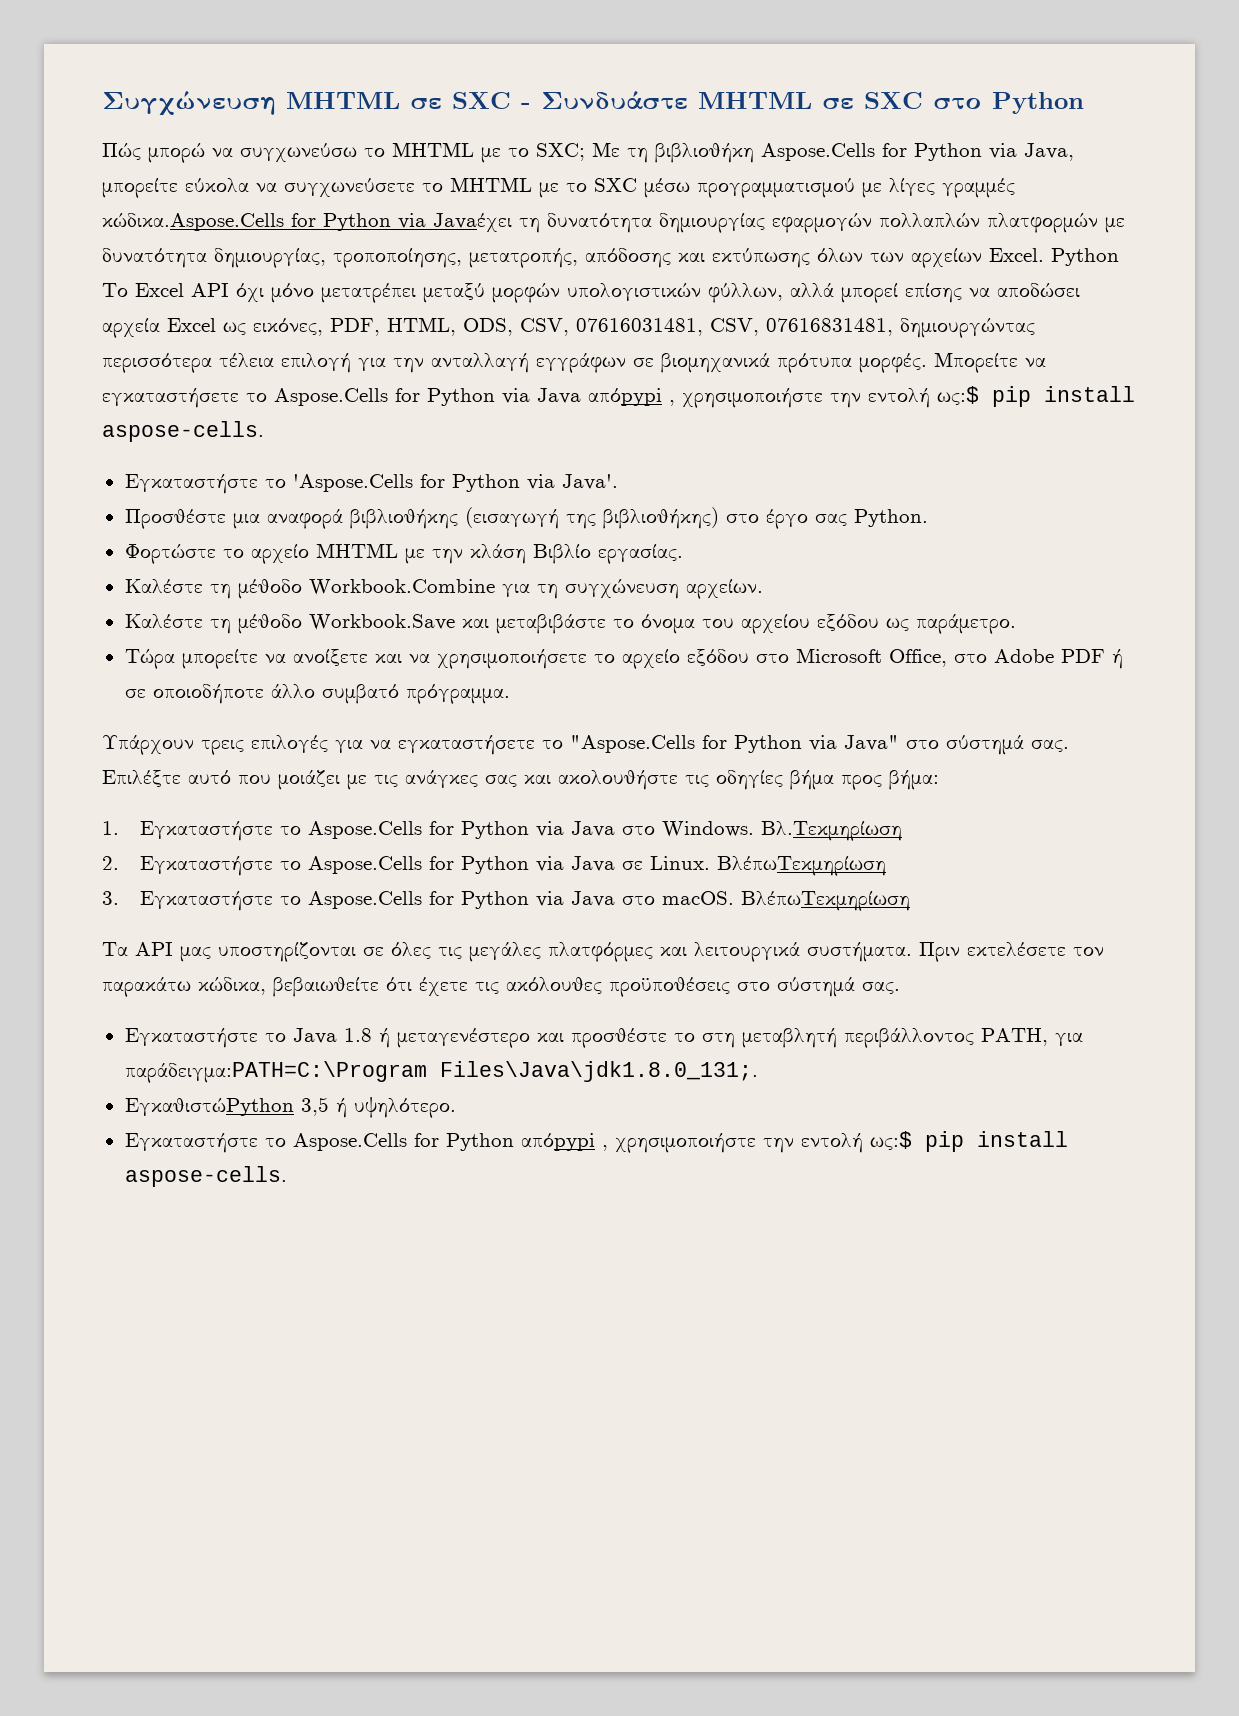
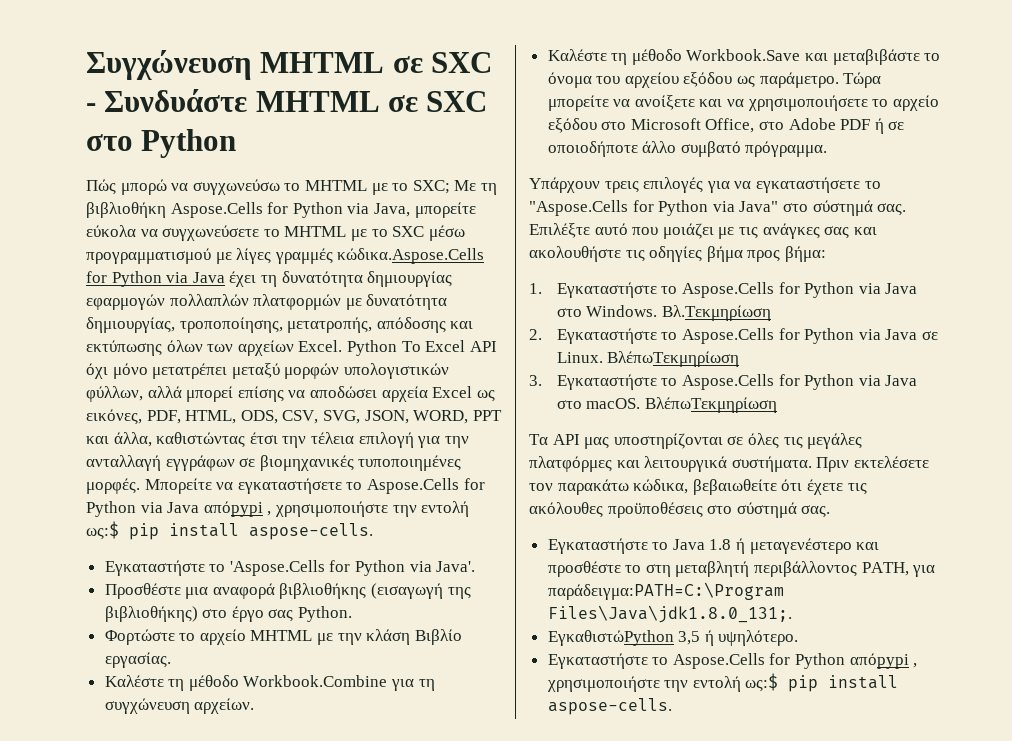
- Πώς μπορώ να συγχωνεύσω το MHTML με το SXC; Με τη βιβλιοθήκη Aspose.Cells for Python via Java, μπορείτε εύκολα να συγχωνεύσετε το MHTML με το SXC μέσω προγραμματισμού με λίγες γραμμές κώδικα.Aspose.Cells for Python via Javaέχει τη δυνατότητα δημιουργίας εφαρμογών πολλαπλών πλατφορμών με δυνατότητα δημιουργίας, τροποποίησης, μετατροπής, απόδοσης και εκτύπωσης όλων των αρχείων Excel.
+ Πώς μπορώ να συγχωνεύσω το MHTML με το SXC; Με τη βιβλιοθήκη Aspose.Cells for Python via Java, μπορείτε εύκολα να συγχωνεύσετε το MHTML με το SXC μέσω προγραμματισμού με λίγες γραμμές κώδικα.Aspose.Cells for Python via Java έχει τη δυνατότητα δημιουργίας εφαρμογών πολλαπλών πλατφορμών με δυνατότητα δημιουργίας, τροποποίησης, μετατροπής, απόδοσης και εκτύπωσης όλων των αρχείων Excel.
- Python Το Excel API όχι μόνο μετατρέπει μεταξύ μορφών υπολογιστικών φύλλων, αλλά μπορεί επίσης να αποδώσει αρχεία Excel ως εικόνες, PDF, HTML, ODS, CSV, 07616031481, CSV, 07616831481, δημιουργώντας περισσότερα τέλεια επιλογή για την ανταλλαγή εγγράφων σε βιομηχανικά πρότυπα μορφές.
+ Python Το Excel API όχι μόνο μετατρέπει μεταξύ μορφών υπολογιστικών φύλλων, αλλά μπορεί επίσης να αποδώσει αρχεία Excel ως εικόνες, PDF, HTML, ODS, CSV, SVG, JSON, WORD, PPT και άλλα, καθιστώντας έτσι την τέλεια επιλογή για την ανταλλαγή εγγράφων σε βιομηχανικές τυποποιημένες μορφές.
- Καλέστε τη μέθοδο Workbook.Save και μεταβιβάστε το όνομα του αρχείου εξόδου ως παράμετρο.
- Τώρα μπορείτε να ανοίξετε και να χρησιμοποιήσετε το αρχείο εξόδου στο Microsoft Office, στο Adobe PDF ή σε οποιοδήποτε άλλο συμβατό πρόγραμμα.
+ Καλέστε τη μέθοδο Workbook.Save και μεταβιβάστε το όνομα του αρχείου εξόδου ως παράμετρο. Τώρα μπορείτε να ανοίξετε και να χρησιμοποιήσετε το αρχείο εξόδου στο Microsoft Office, στο Adobe PDF ή σε οποιοδήποτε άλλο συμβατό πρόγραμμα.

